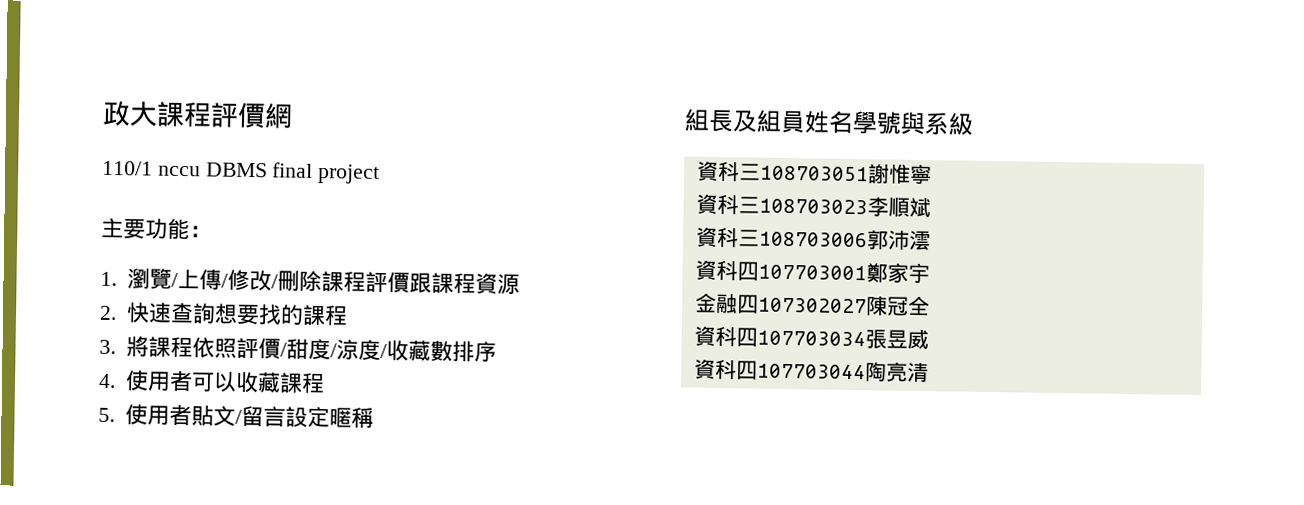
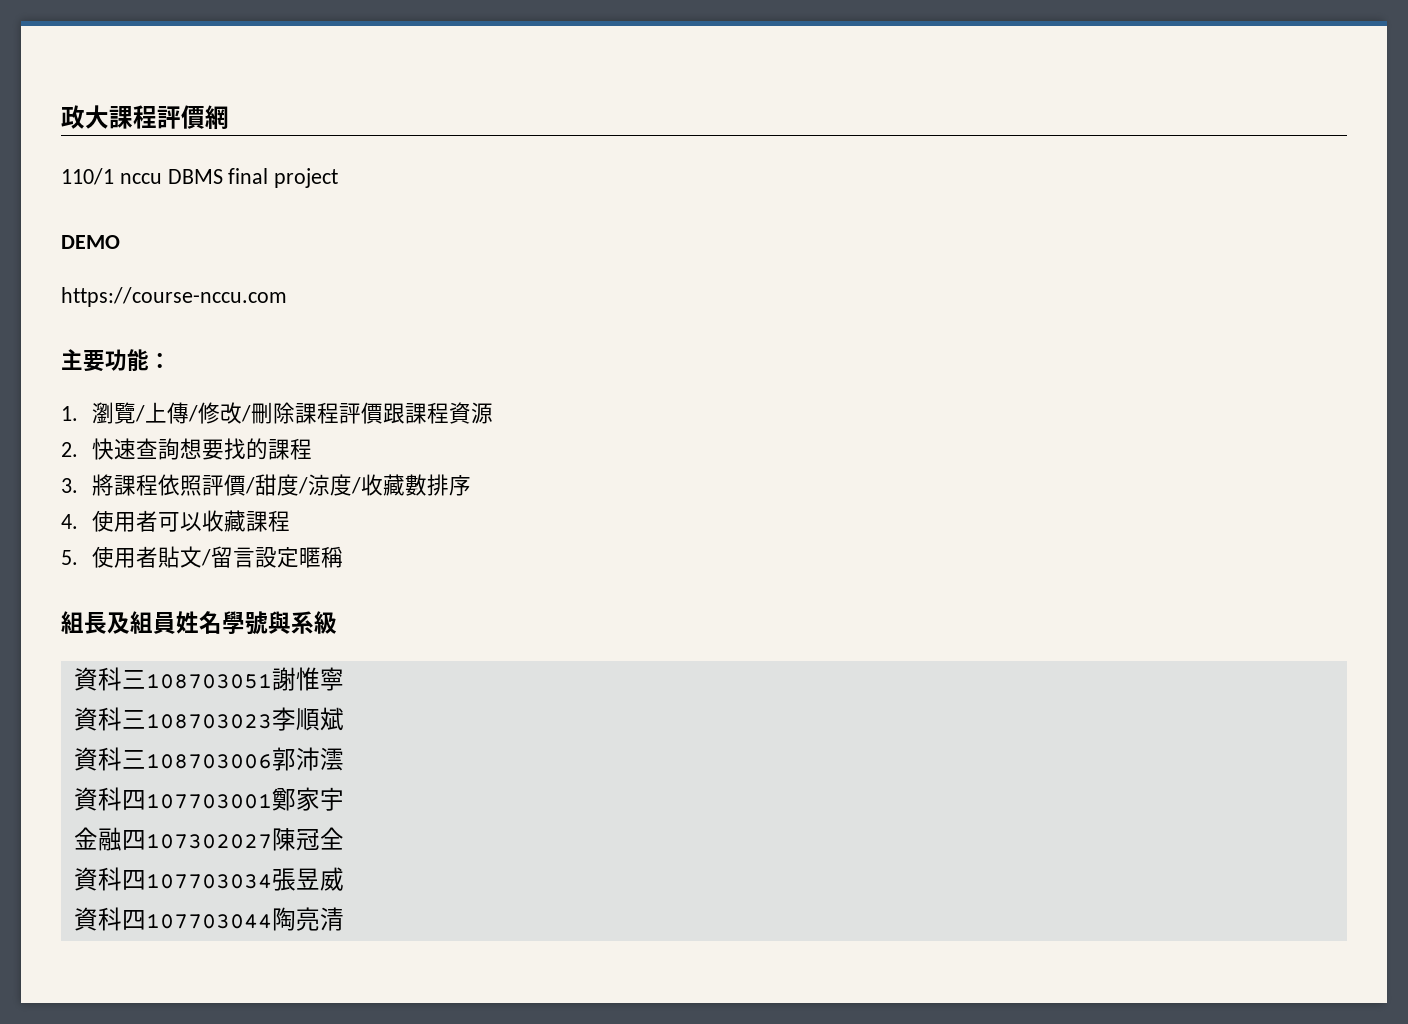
+ DEMO
+ https://course-nccu.com

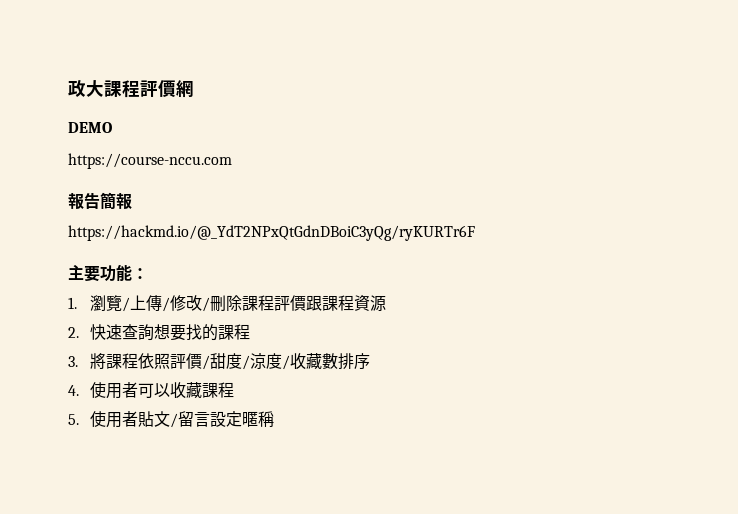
- 110/1 nccu DBMS final project
+ 報告簡報
+ https://hackmd.io/@_YdT2NPxQtGdnDBoiC3yQg/ryKURTr6F
- 組長及組員姓名學號與系級
- 資科三108703051謝惟寧
- 資科三108703023李順斌
- 資科三108703006郭沛澐
- 資科四107703001鄭家宇
- 金融四107302027陳冠全
- 資科四107703034張昱威
- 資科四107703044陶亮清

